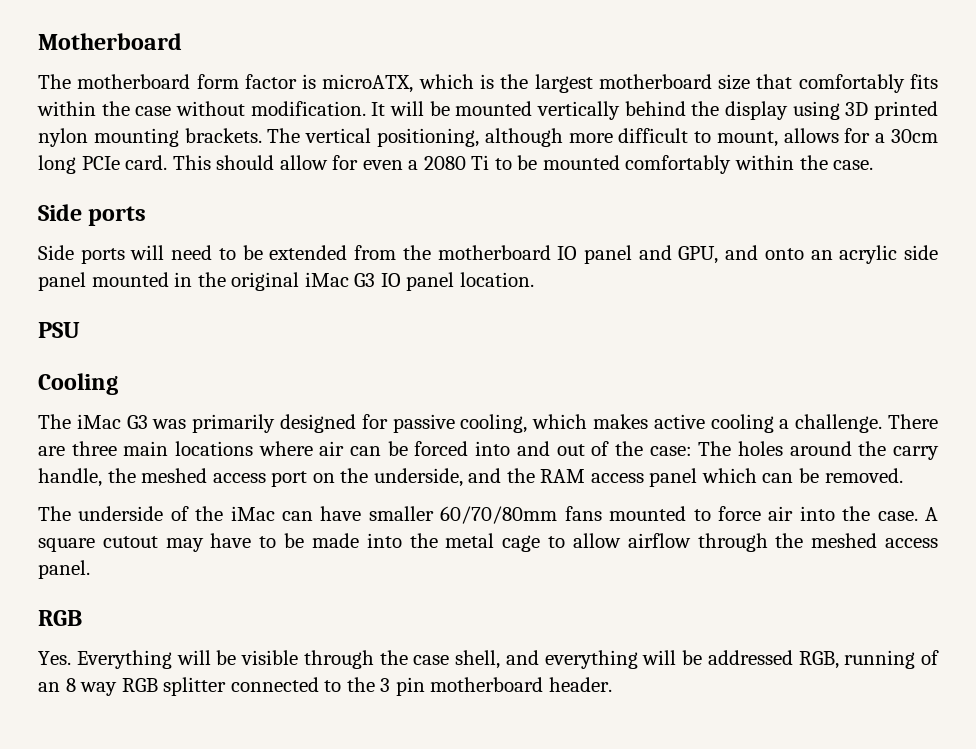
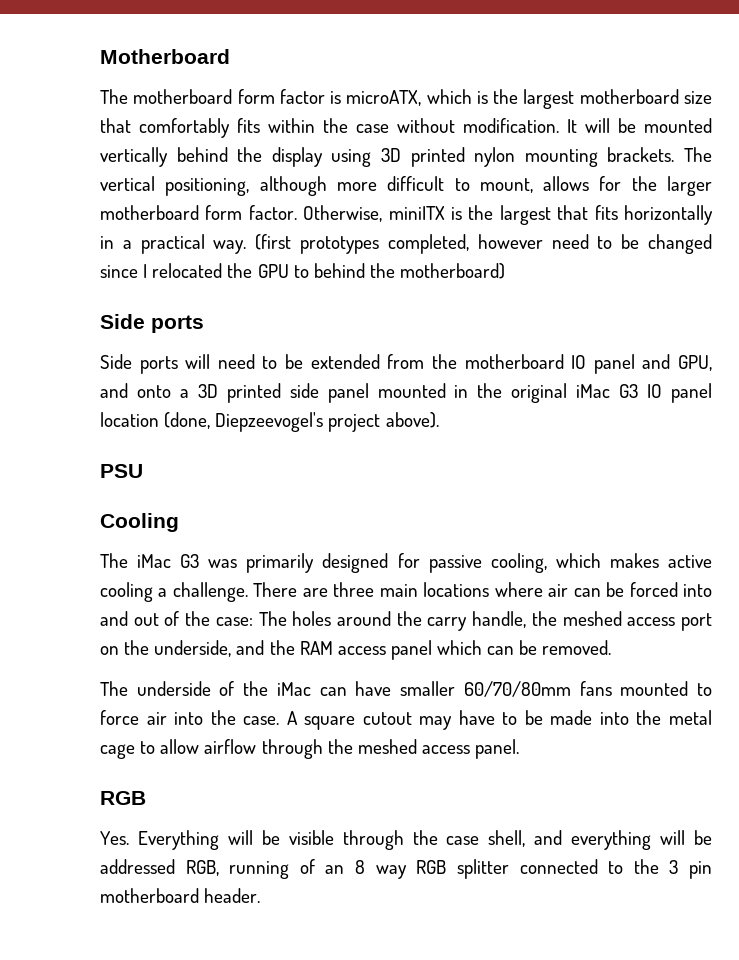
- The vertical positioning, although more difficult to mount, allows for a 30cm long PCIe card. This should allow for even a 2080 Ti to be mounted comfortably within the case.
+ The vertical positioning, although more difficult to mount, allows for the larger motherboard form factor. Otherwise, miniITX is the largest that fits horizontally in a practical way. (first prototypes completed, however need to be changed since I relocated the GPU to behind the motherboard)
- Side ports will need to be extended from the motherboard IO panel and GPU, and onto an acrylic side panel mounted in the original iMac G3 IO panel location.
+ Side ports will need to be extended from the motherboard IO panel and GPU, and onto a 3D printed side panel mounted in the original iMac G3 IO panel location (done, Diepzeevogel's project above).

